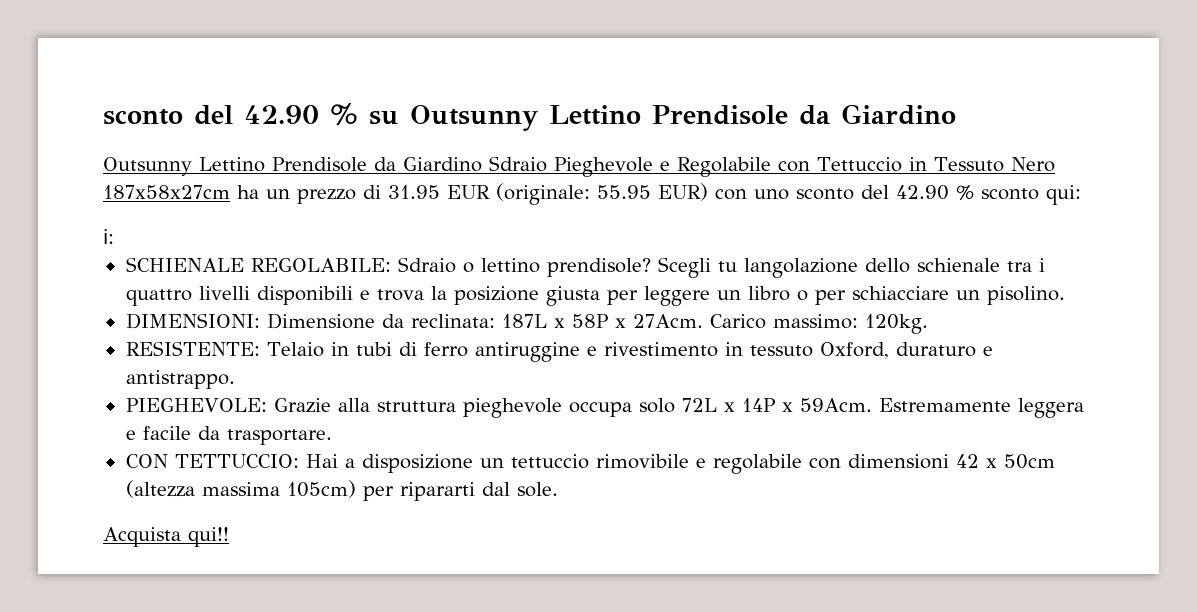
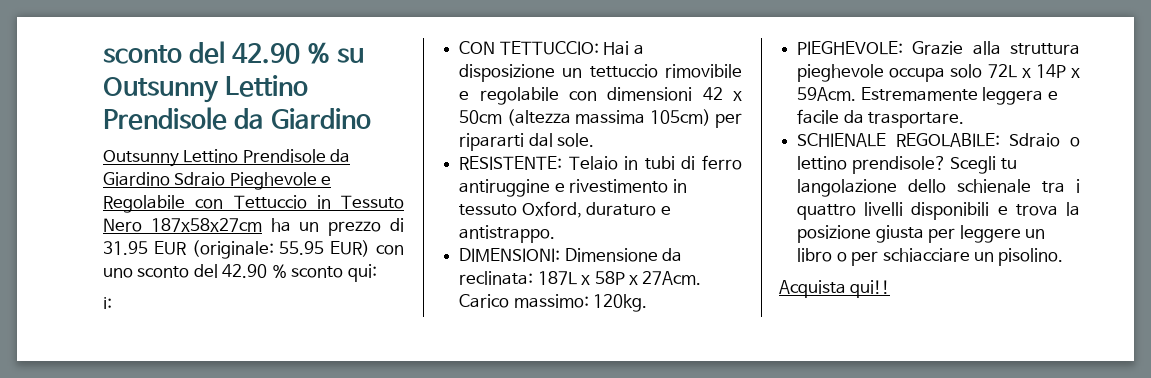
+ CON TETTUCCIO: Hai a disposizione un tettuccio rimovibile e regolabile con dimensioni 42 x 50cm (altezza massima 105cm) per ripararti dal sole.
+ RESISTENTE: Telaio in tubi di ferro antiruggine e rivestimento in tessuto Oxford, duraturo e antistrappo.
+ DIMENSIONI: Dimensione da reclinata: 187L x 58P x 27Acm. Carico massimo: 120kg.
+ PIEGHEVOLE: Grazie alla struttura pieghevole occupa solo 72L x 14P x 59Acm. Estremamente leggera e facile da trasportare.
- DIMENSIONI: Dimensione da reclinata: 187L x 58P x 27Acm. Carico massimo: 120kg.
- RESISTENTE: Telaio in tubi di ferro antiruggine e rivestimento in tessuto Oxford, duraturo e antistrappo.
- PIEGHEVOLE: Grazie alla struttura pieghevole occupa solo 72L x 14P x 59Acm. Estremamente leggera e facile da trasportare.
- CON TETTUCCIO: Hai a disposizione un tettuccio rimovibile e regolabile con dimensioni 42 x 50cm (altezza massima 105cm) per ripararti dal sole.

